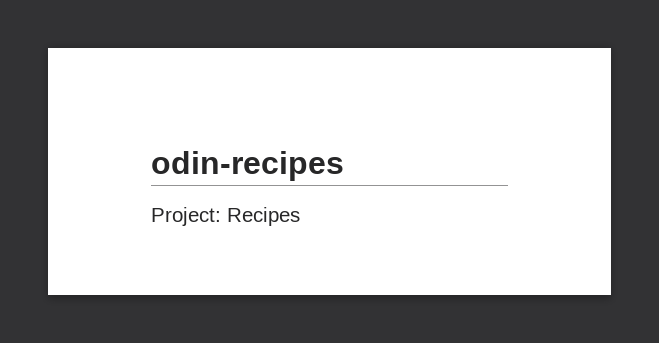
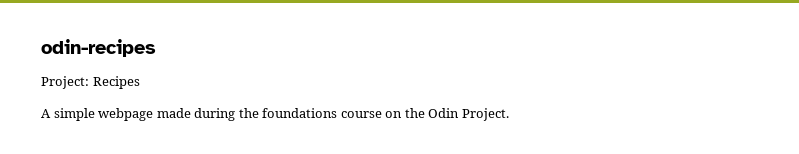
+ A simple webpage made during the foundations course on the Odin Project.

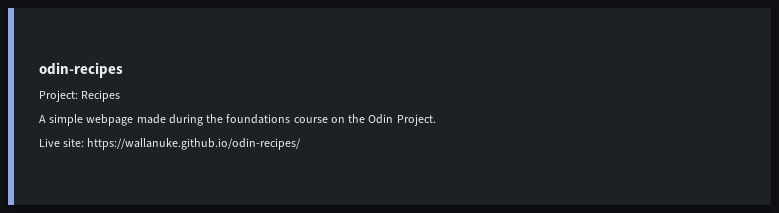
+ Live site: https://wallanuke.github.io/odin-recipes/

